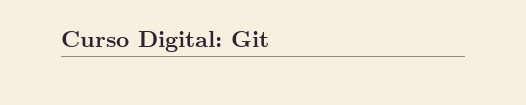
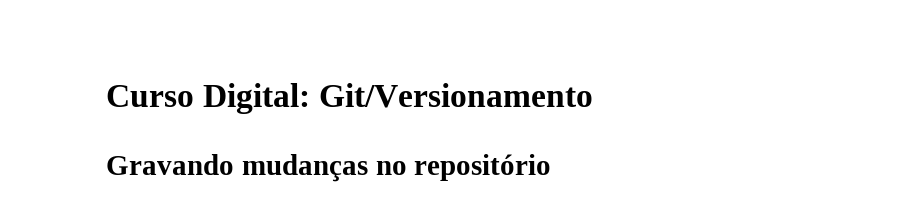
- Curso Digital: Git
+ Curso Digital: Git/Versionamento
+ Gravando mudanças no repositório

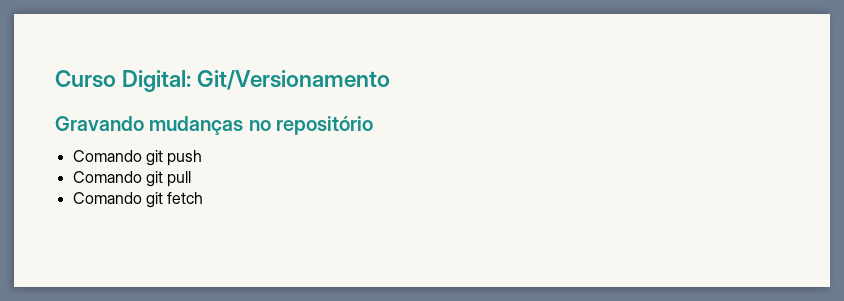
+ Comando git push
+ Comando git pull
+ Comando git fetch

